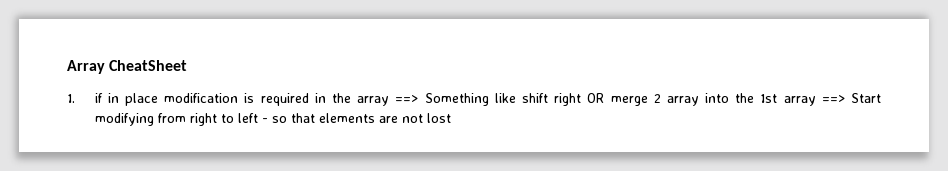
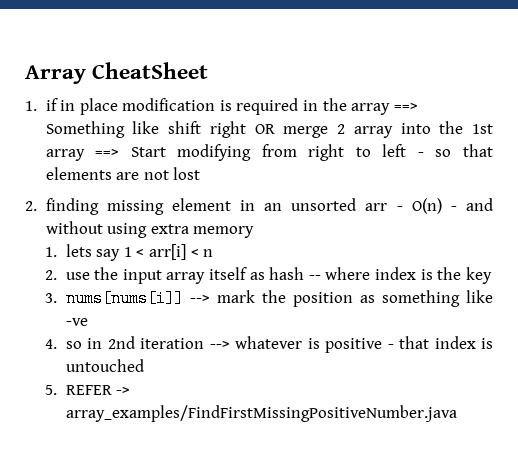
+ 2. finding missing element in an unsorted arr - O(n) - and without using extra memory
+ 1. lets say 1 < arr[i] < n
+ 2. use the input array itself as hash -- where index is the key
+ 3. nums[nums[i]] --> mark the position as something like -ve
+ 4. so in 2nd iteration --> whatever is positive - that index is untouched
+ 5. REFER -> array_examples/FindFirstMissingPositiveNumber.java

